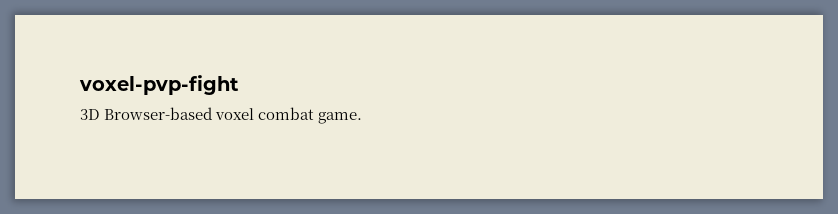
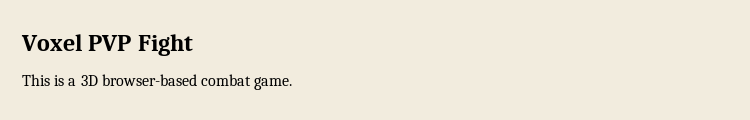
- voxel-pvp-fight
- 3D Browser-based voxel combat game.
+ Voxel PVP Fight
+ This is a 3D browser-based combat game.

